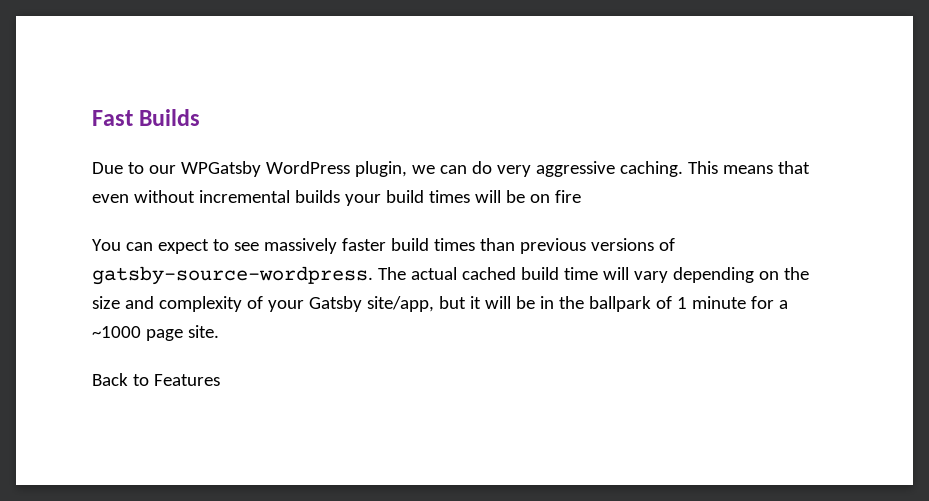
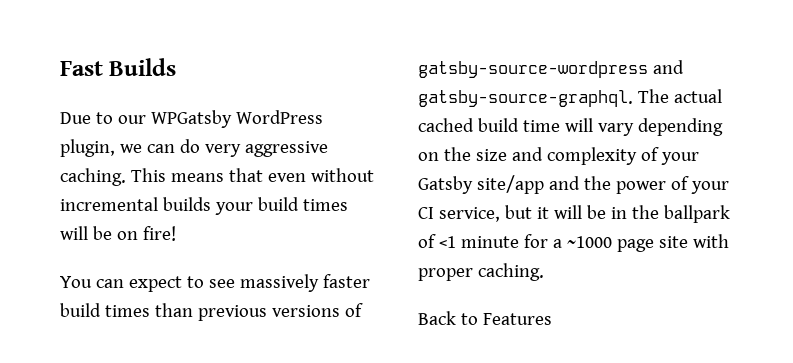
- This means that even without incremental builds your build times will be on fire
+ This means that even without incremental builds your build times will be on fire!
- You can expect to see massively faster build times than previous versions of gatsby-source-wordpress.
+ You can expect to see massively faster build times than previous versions of gatsby-source-wordpress and gatsby-source-graphql.
- The actual cached build time will vary depending on the size and complexity of your Gatsby site/app, but it will be in the ballpark of 1 minute for a ~1000 page site.
+ The actual cached build time will vary depending on the size and complexity of your Gatsby site/app and the power of your CI service, but it will be in the ballpark of <1 minute for a ~1000 page site with proper caching.

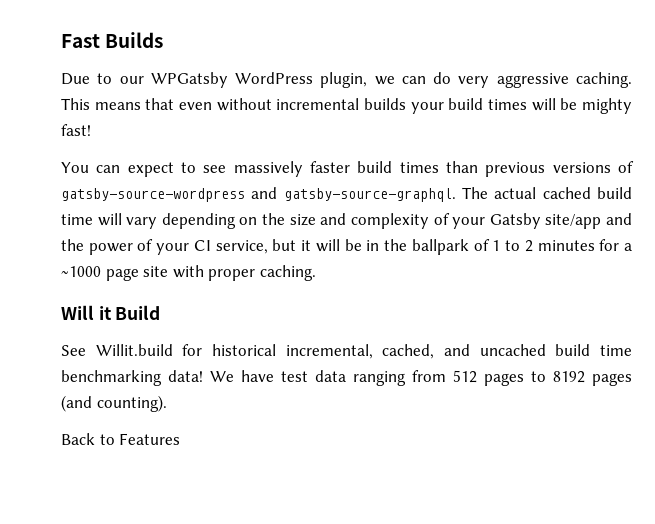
- This means that even without incremental builds your build times will be on fire!
+ This means that even without incremental builds your build times will be mighty fast!
- The actual cached build time will vary depending on the size and complexity of your Gatsby site/app and the power of your CI service, but it will be in the ballpark of <1 minute for a ~1000 page site with proper caching.
+ The actual cached build time will vary depending on the size and complexity of your Gatsby site/app and the power of your CI service, but it will be in the ballpark of 1 to 2 minutes for a ~1000 page site with proper caching.
+ Will it Build
+ See Willit.build for historical incremental, cached, and uncached build time benchmarking data! We have test data ranging from 512 pages to 8192 pages (and counting).

